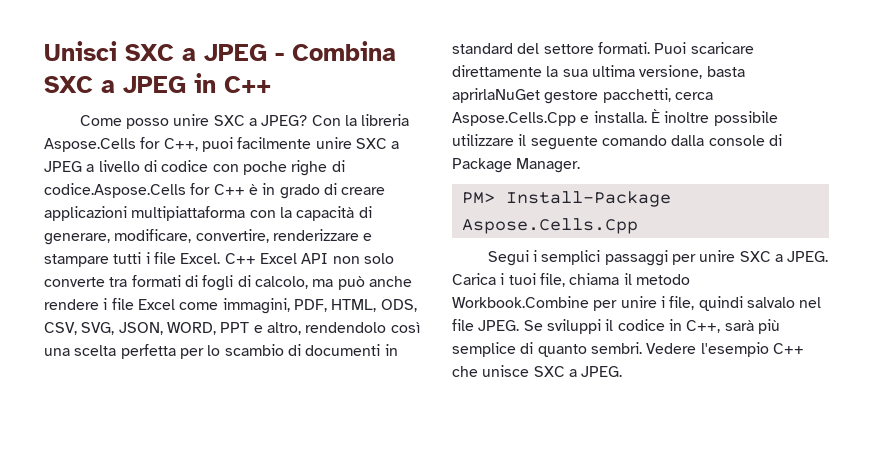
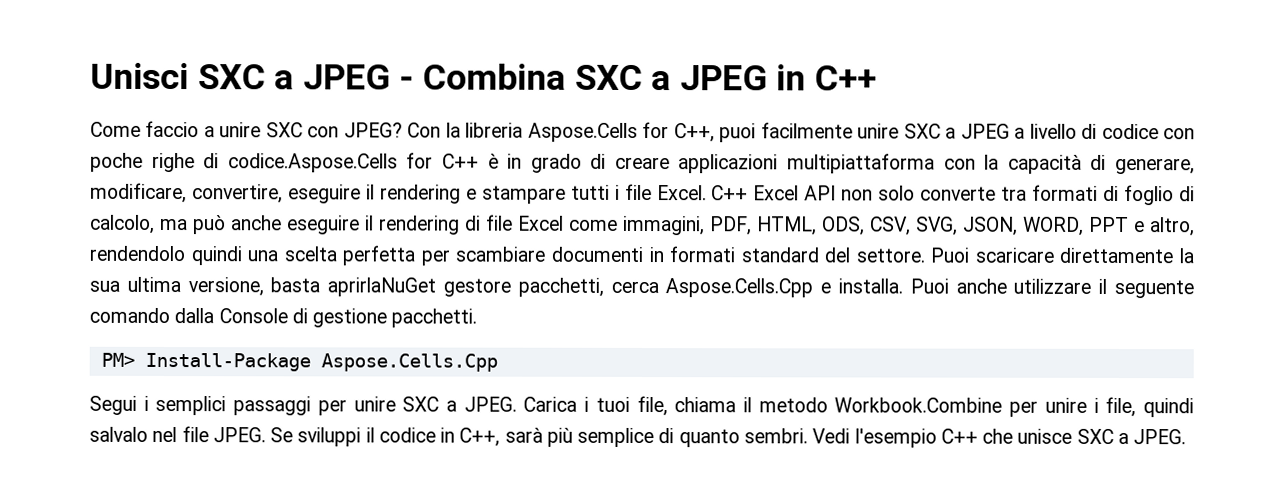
- Come posso unire SXC a JPEG?
+ Come faccio a unire SXC con JPEG?
- Con la libreria Aspose.Cells for C++, puoi facilmente unire SXC a JPEG a livello di codice con poche righe di codice.Aspose.Cells for C++ è in grado di creare applicazioni multipiattaforma con la capacità di generare, modificare, convertire, renderizzare e stampare tutti i file Excel.
+ Con la libreria Aspose.Cells for C++, puoi facilmente unire SXC a JPEG a livello di codice con poche righe di codice.Aspose.Cells for C++ è in grado di creare applicazioni multipiattaforma con la capacità di generare, modificare, convertire, eseguire il rendering e stampare tutti i file Excel.
- C++ Excel API non solo converte tra formati di fogli di calcolo, ma può anche rendere i file Excel come immagini, PDF, HTML, ODS, CSV, SVG, JSON, WORD, PPT e altro, rendendolo così una scelta perfetta per lo scambio di documenti in standard del settore formati.
+ C++ Excel API non solo converte tra formati di foglio di calcolo, ma può anche eseguire il rendering di file Excel come immagini, PDF, HTML, ODS, CSV, SVG, JSON, WORD, PPT e altro, rendendolo quindi una scelta perfetta per scambiare documenti in formati standard del settore.
- È inoltre possibile utilizzare il seguente comando dalla console di Package Manager.
+ Puoi anche utilizzare il seguente comando dalla Console di gestione pacchetti.
- Vedere l'esempio C++ che unisce SXC a JPEG.
+ Vedi l'esempio C++ che unisce SXC a JPEG.

